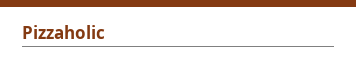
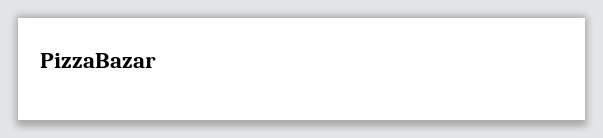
- Pizzaholic
+ PizzaBazar

